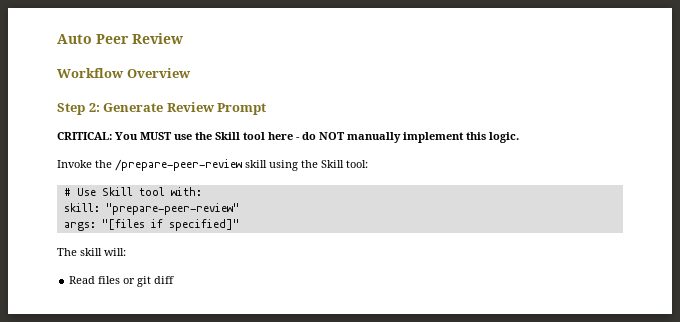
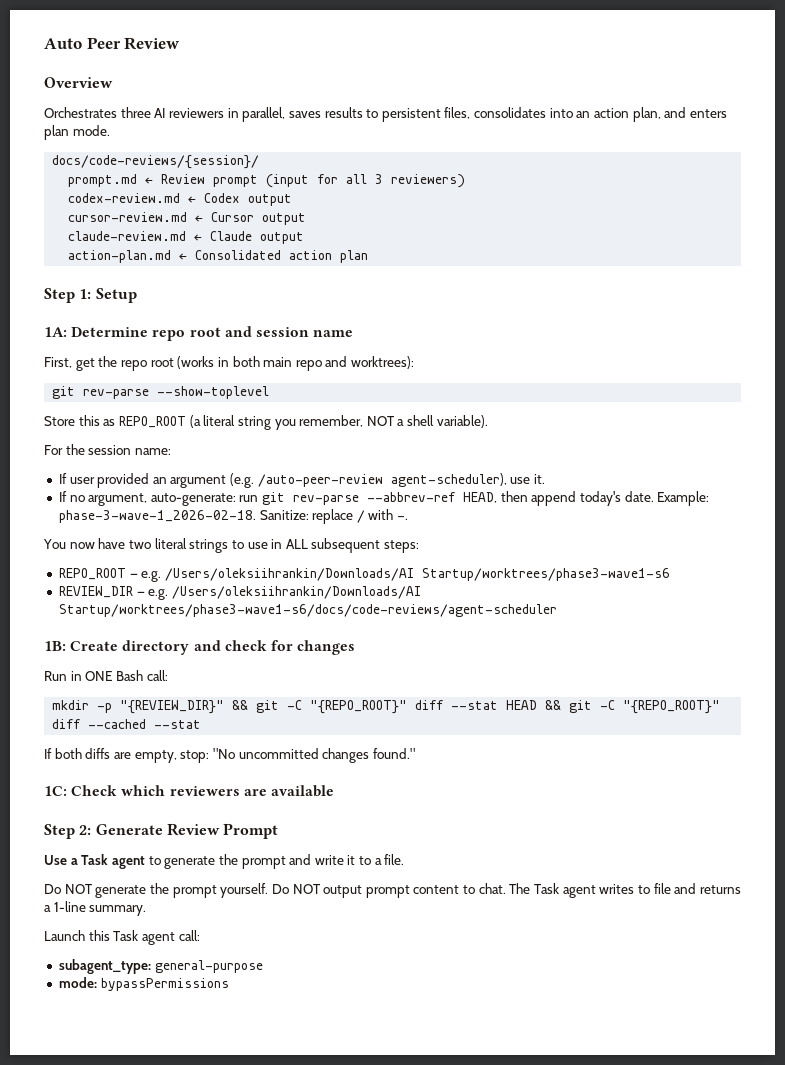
- Workflow Overview
+ Overview
+ Orchestrates three AI reviewers in parallel, saves results to persistent files, consolidates into an action plan, and enters plan mode.
+ docs/code-reviews/{session}/
+ prompt.md ← Review prompt (input for all 3 reviewers)
+ codex-review.md ← Codex output
+ cursor-review.md ← Cursor output
+ claude-review.md ← Claude output
+ action-plan.md ← Consolidated action plan
+ Step 1: Setup
+ 1A: Determine repo root and session name
+ First, get the repo root (works in both main repo and worktrees):
+ git rev-parse --show-toplevel
+ Store this as REPO_ROOT (a literal string you remember, NOT a shell variable).
+ For the session name:
+ If user provided an argument (e.g. /auto-peer-review agent-scheduler), use it.
+ If no argument, auto-generate: run git rev-parse --abbrev-ref HEAD, then append today's date. Example: phase-3-wave-1_2026-02-18. Sanitize: replace / with -.
+ You now have two literal strings to use in ALL subsequent steps:
+ REPO_ROOT — e.g. /Users/oleksiihrankin/Downloads/AI Startup/worktrees/phase3-wave1-s6
+ REVIEW_DIR — e.g. /Users/oleksiihrankin/Downloads/AI Startup/worktrees/phase3-wave1-s6/docs/code-reviews/agent-scheduler
+ 1B: Create directory and check for changes
+ Run in ONE Bash call:
+ mkdir -p "{REVIEW_DIR}" && git -C "{REPO_ROOT}" diff --stat HEAD && git -C "{REPO_ROOT}" diff --cached --stat
+ If both diffs are empty, stop: "No uncommitted changes found."
+ 1C: Check which reviewers are available
- CRITICAL: You MUST use the Skill tool here - do NOT manually implement this logic.
- Invoke the /prepare-peer-review skill using the Skill tool:
- # Use Skill tool with:
- skill: "prepare-peer-review"
- args: "[files if specified]"
- The skill will:
- Read files or git diff
+ Use a Task agent to generate the prompt and write it to a file.
+ Do NOT generate the prompt yourself. Do NOT output prompt content to chat. The Task agent writes to file and returns a 1-line summary.
+ Launch this Task agent call:
+ subagent_type: general-purpose
+ mode: bypassPermissions

